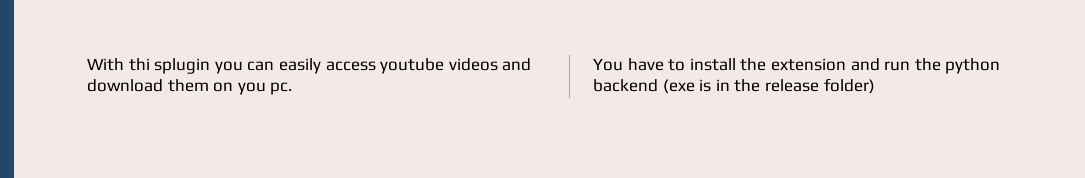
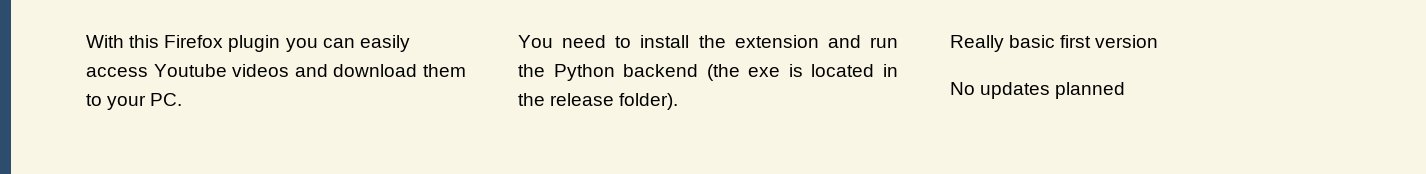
- With thi splugin you can easily access youtube videos and download them on you pc.
+ With this Firefox plugin you can easily access Youtube videos and download them to your PC.
- You have to install the extension and run the python backend (exe is in the release folder)
+ You need to install the extension and run the Python backend (the exe is located in the release folder).
+ Really basic first version
+ No updates planned

